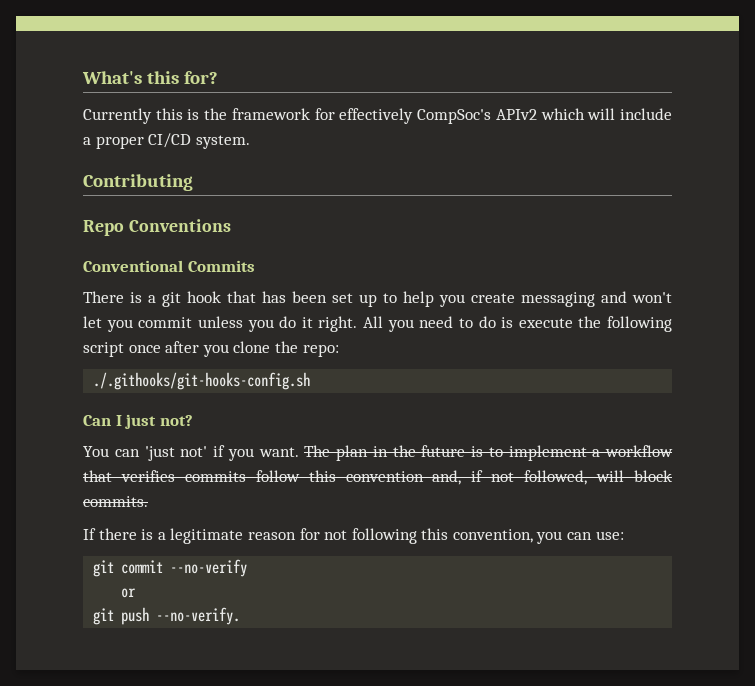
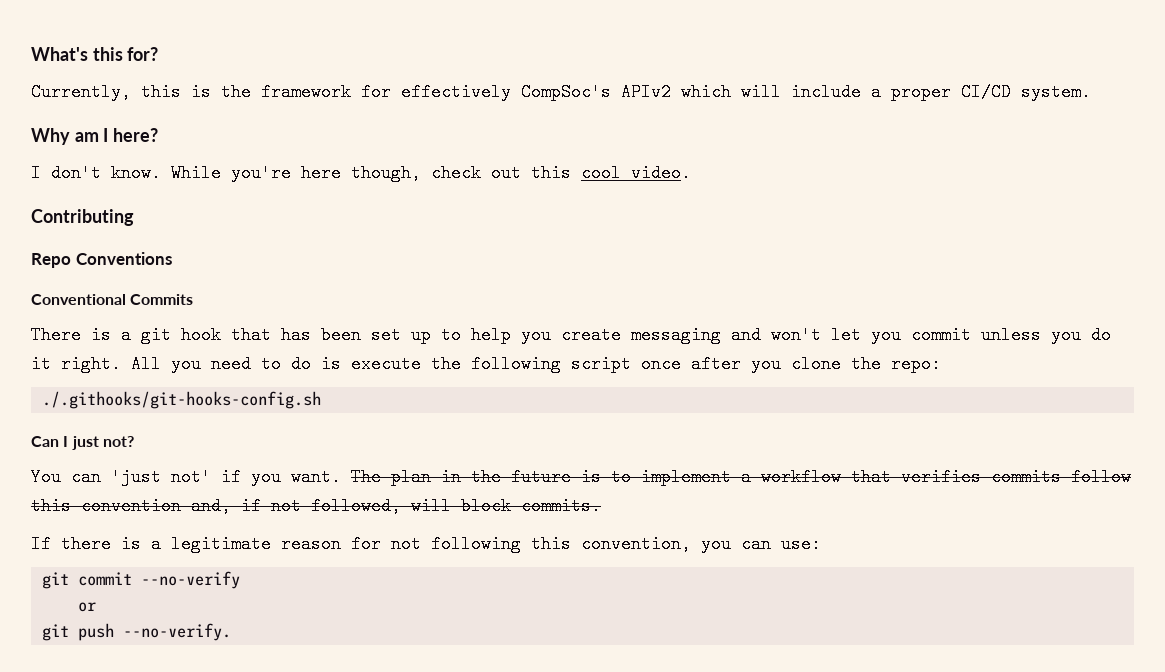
- Currently this is the framework for effectively CompSoc's APIv2 which will include a proper CI/CD system.
+ Currently, this is the framework for effectively CompSoc's APIv2 which will include a proper CI/CD system.
+ Why am I here?
+ I don't know. While you're here though, check out this cool video.

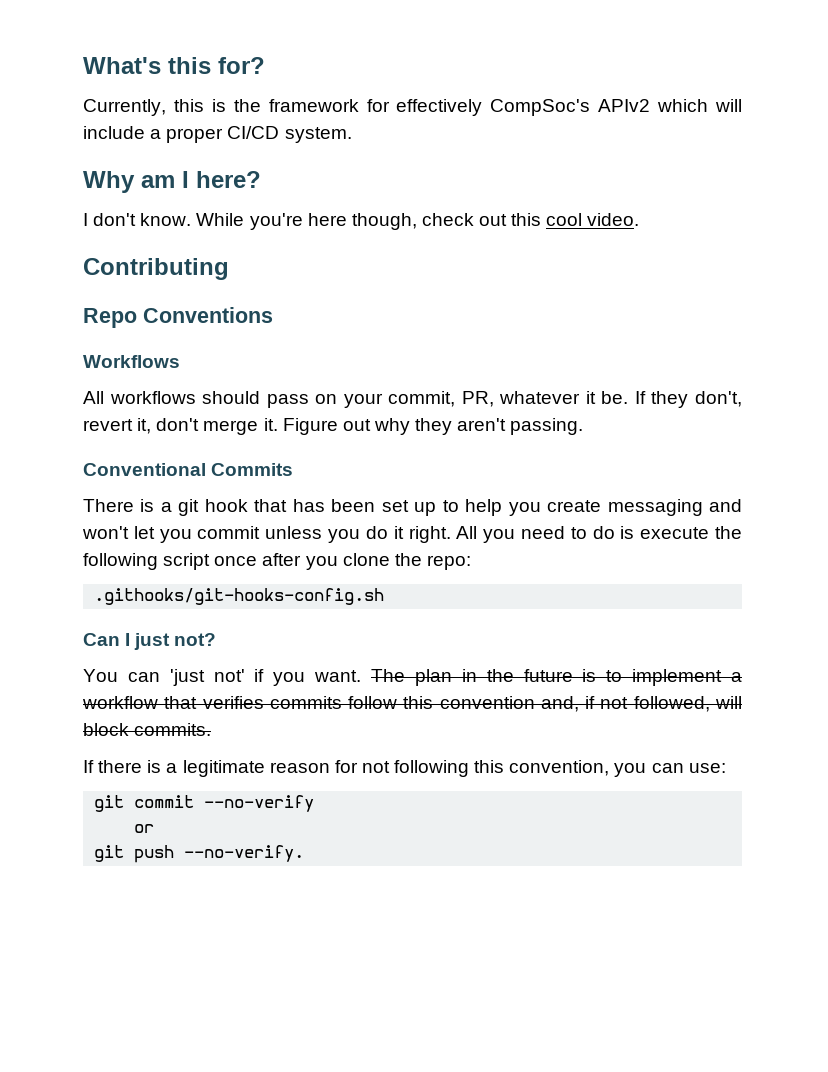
+ Workflows
+ All workflows should pass on your commit, PR, whatever it be. If they don't, revert it, don't merge it. Figure out why they aren't passing.
- ./.githooks/git-hooks-config.sh
+ .githooks/git-hooks-config.sh

